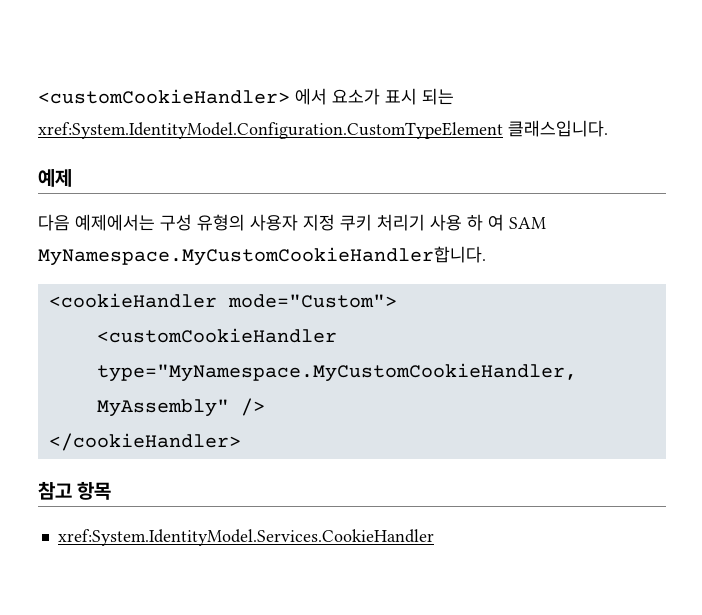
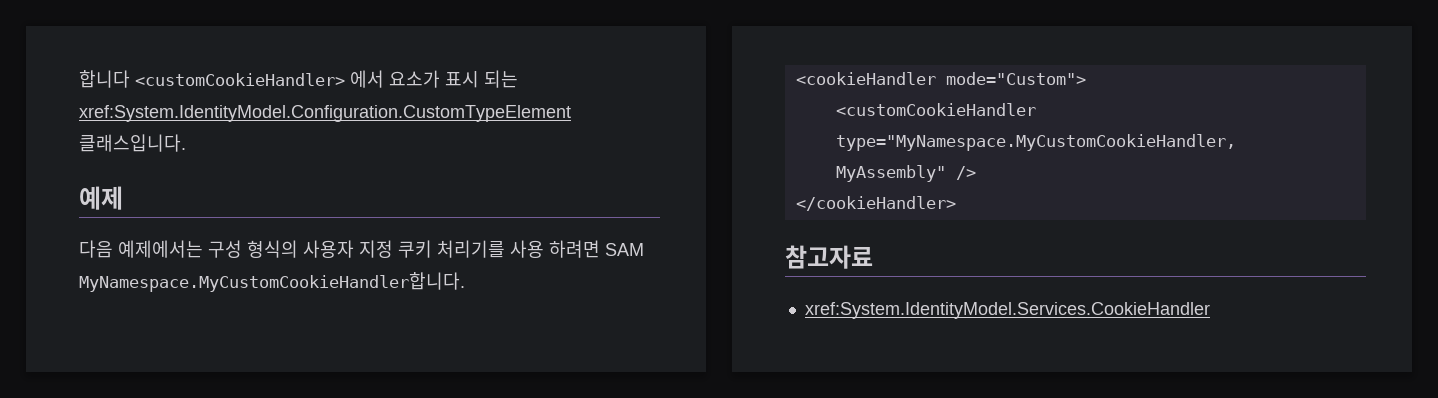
- <customCookieHandler> 에서 요소가 표시 되는 xref:System.IdentityModel.Configuration.CustomTypeElement 클래스입니다.
+ 합니다 <customCookieHandler> 에서 요소가 표시 되는 xref:System.IdentityModel.Configuration.CustomTypeElement 클래스입니다.
- 다음 예제에서는 구성 유형의 사용자 지정 쿠키 처리기 사용 하 여 SAM MyNamespace.MyCustomCookieHandler합니다.
+ 다음 예제에서는 구성 형식의 사용자 지정 쿠키 처리기를 사용 하려면 SAM MyNamespace.MyCustomCookieHandler합니다.
- 참고 항목
+ 참고자료

